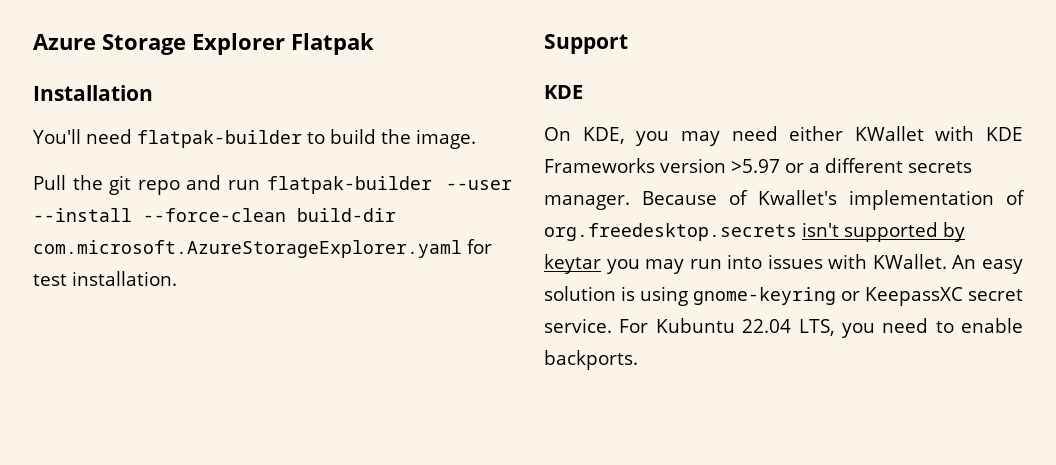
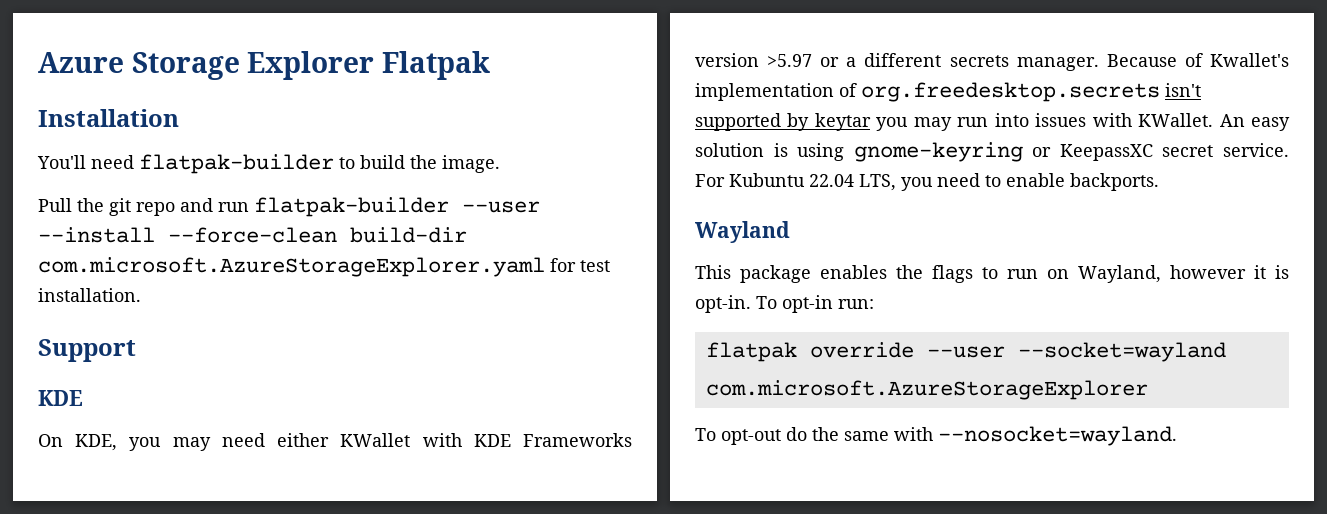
+ Wayland
+ This package enables the flags to run on Wayland, however it is opt-in. To opt-in run:
+ flatpak override --user --socket=wayland com.microsoft.AzureStorageExplorer
+ To opt-out do the same with --nosocket=wayland.

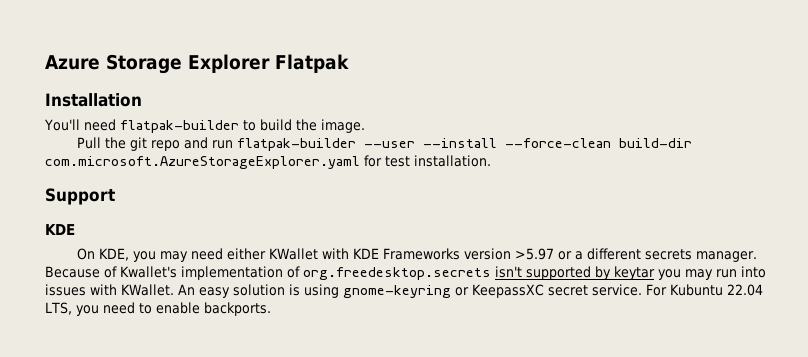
- Wayland
- This package enables the flags to run on Wayland, however it is opt-in. To opt-in run:
- flatpak override --user --socket=wayland com.microsoft.AzureStorageExplorer
- To opt-out do the same with --nosocket=wayland.

